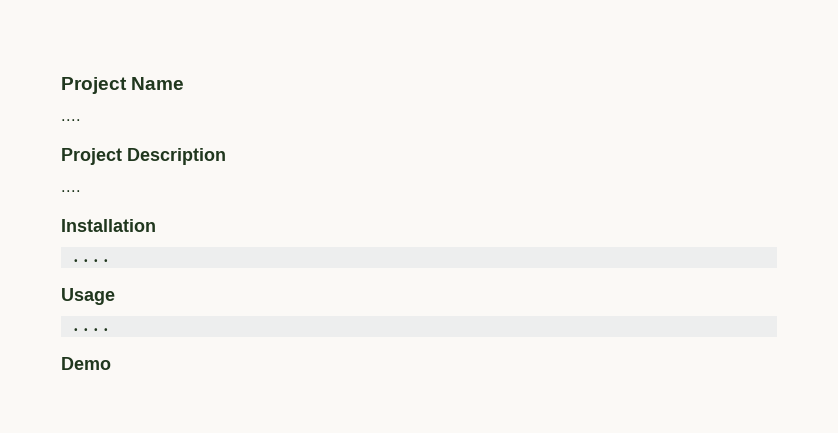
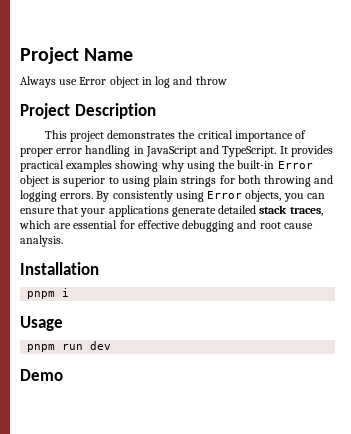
  Project Name
- ....
+ Always use Error object in log and throw
  Project Description
- ....
+ This project demonstrates the critical importance of proper error handling in JavaScript and TypeScript. It provides practical examples showing why using the built-in Error object is superior to using plain strings for both throwing and logging errors. By consistently using Error objects, you can ensure that your applications generate detailed stack traces, which are essential for effective debugging and root cause analysis.
  Installation
- ....
+ pnpm i
  Usage
- ....
+ pnpm run dev

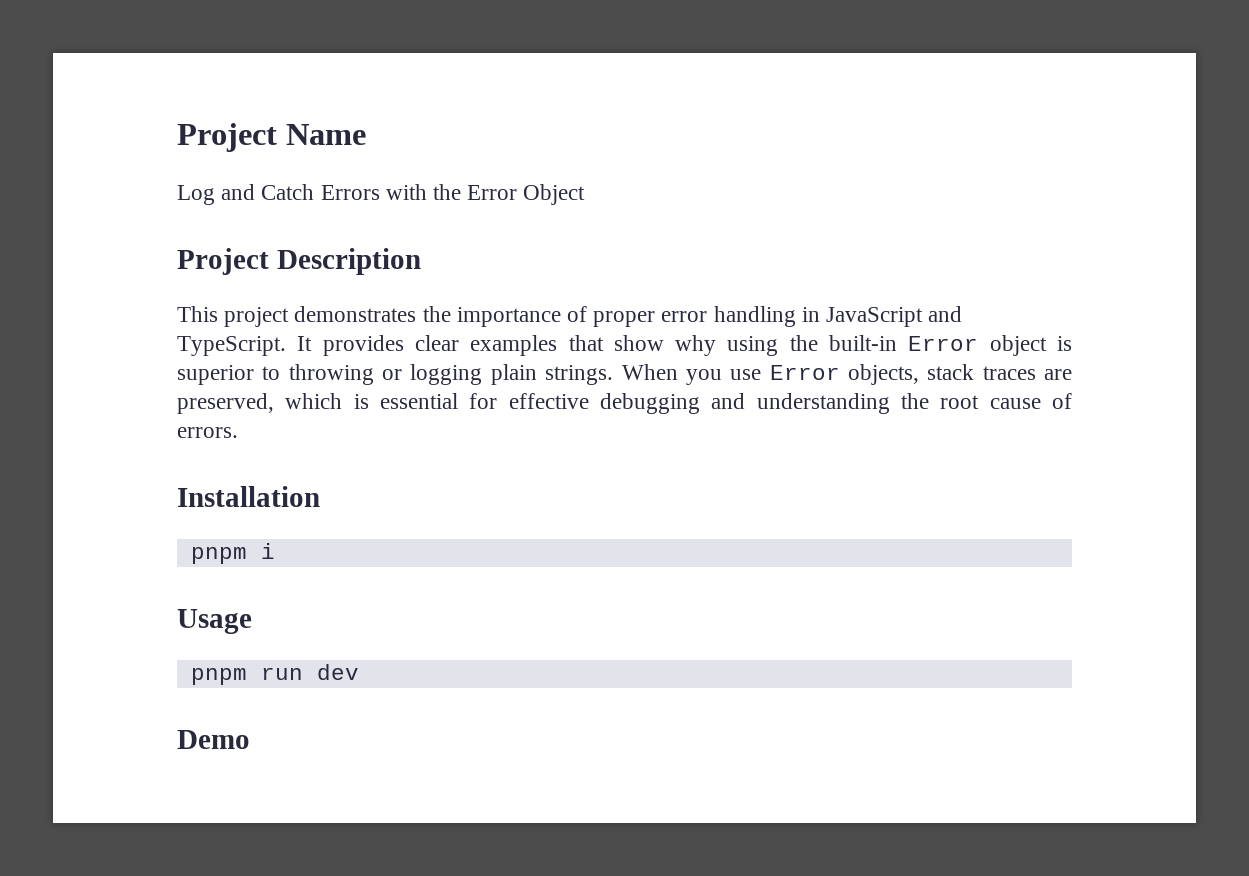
- Always use Error object in log and throw
+ Log and Catch Errors with the Error Object
- This project demonstrates the critical importance of proper error handling in JavaScript and TypeScript.
+ This project demonstrates the importance of proper error handling in JavaScript and TypeScript.
- It provides practical examples showing why using the built-in Error object is superior to using plain strings for both throwing and logging errors. By consistently using Error objects, you can ensure that your applications generate detailed stack traces, which are essential for effective debugging and root cause analysis.
+ It provides clear examples that show why using the built-in Error object is superior to throwing or logging plain strings. When you use Error objects, stack traces are preserved, which is essential for effective debugging and understanding the root cause of errors.

